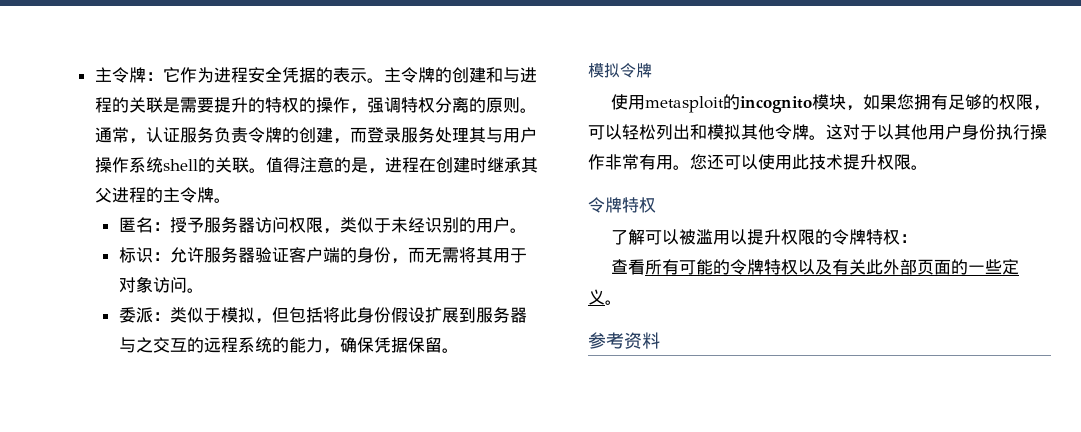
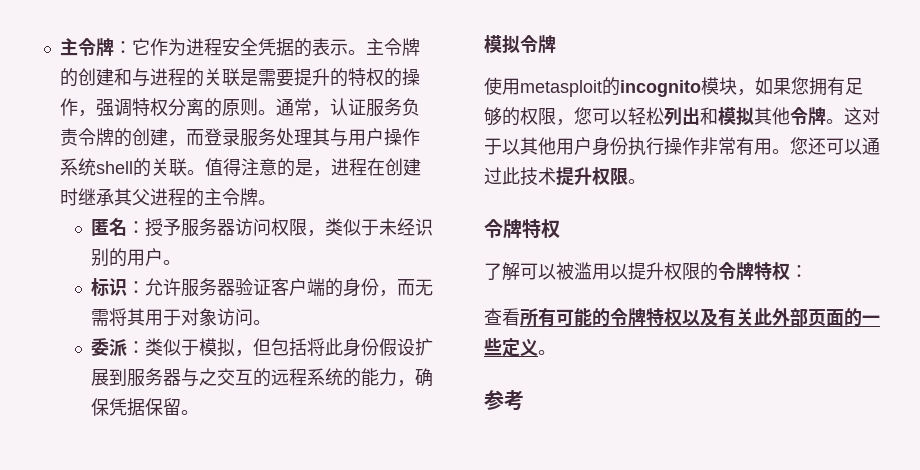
- 使用metasploit的incognito模块，如果您拥有足够的权限，可以轻松列出和模拟其他令牌。
+ 使用metasploit的incognito模块，如果您拥有足够的权限，您可以轻松列出和模拟其他令牌。
- 您还可以使用此技术提升权限。
+ 您还可以通过此技术提升权限。
- 参考资料
+ 参考

